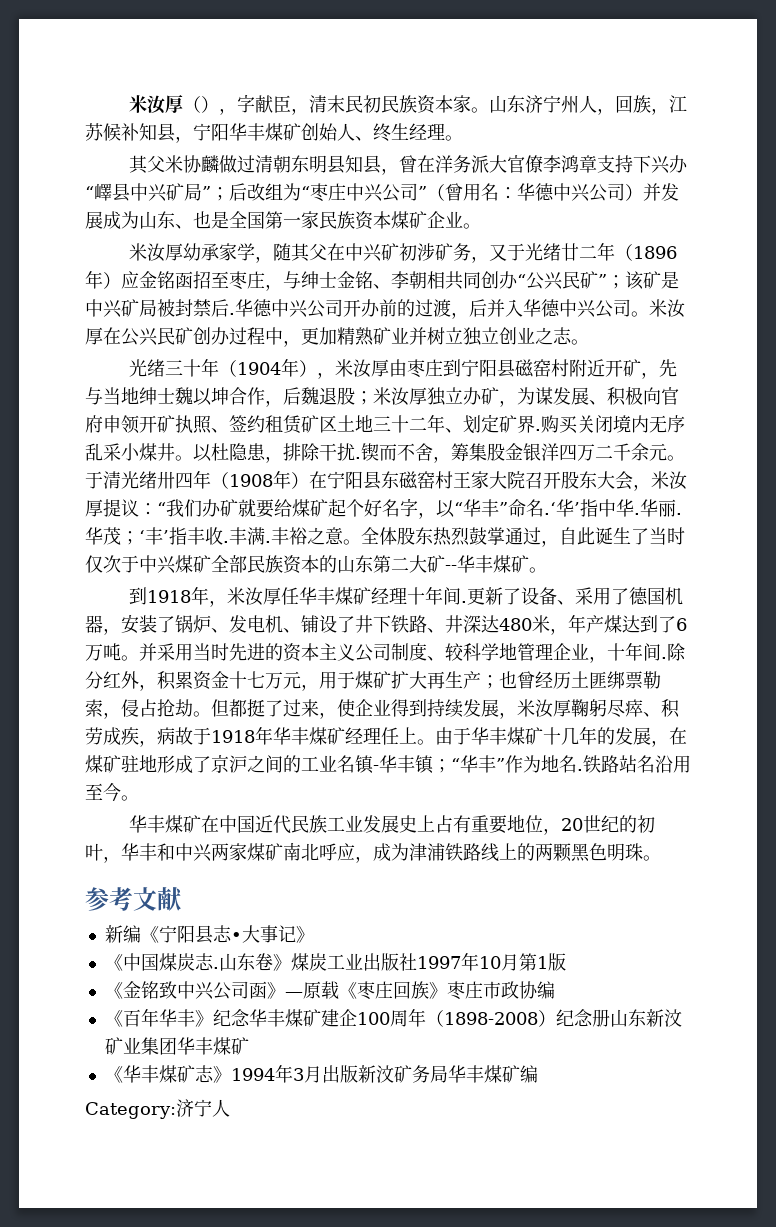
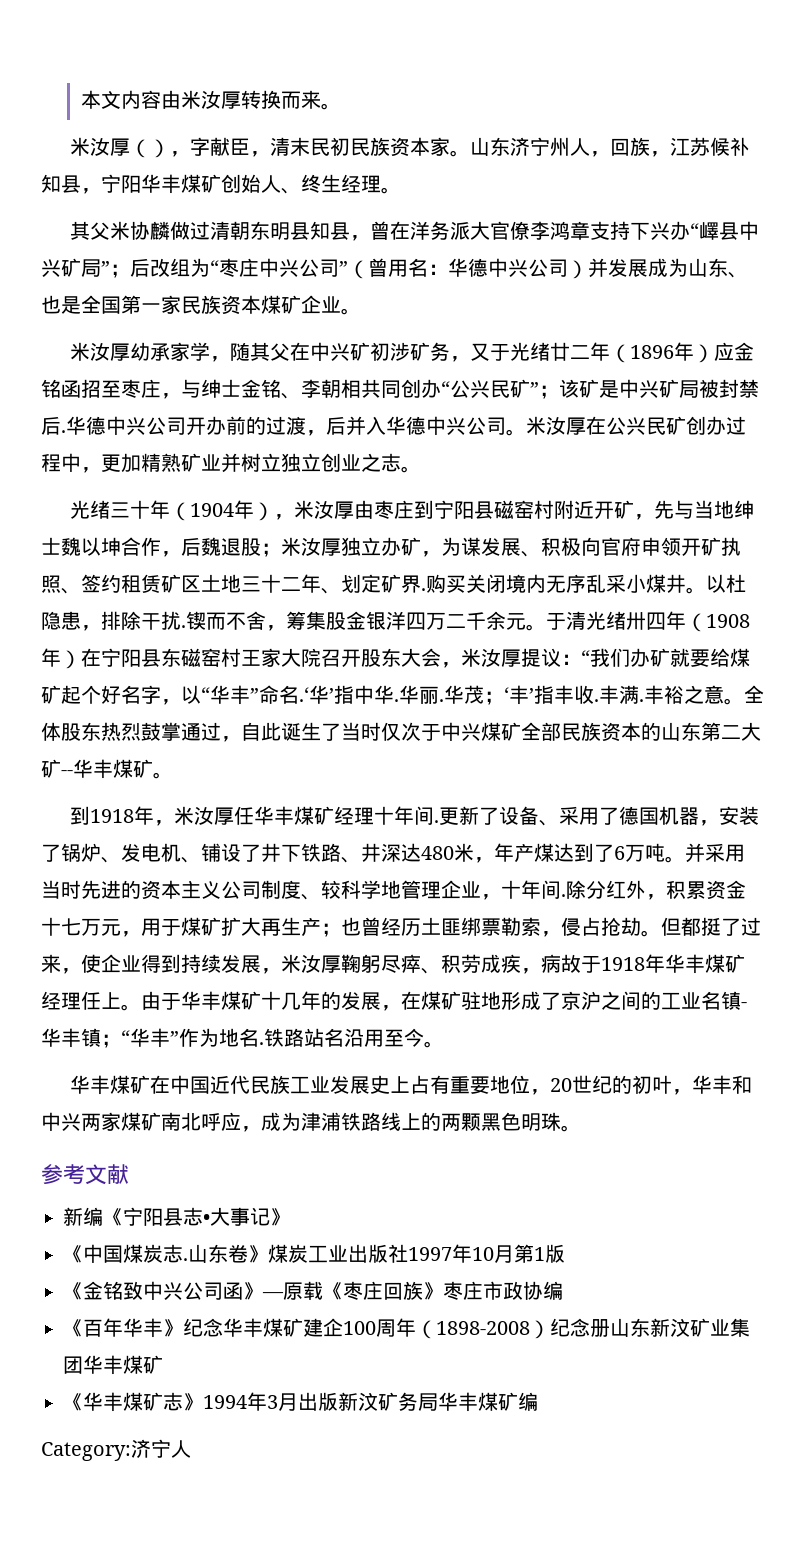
+ 本文内容由米汝厚转换而来。

